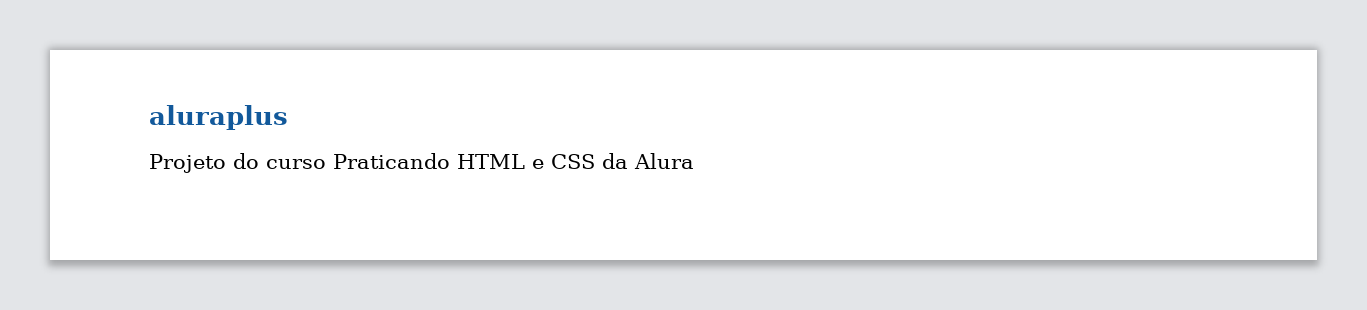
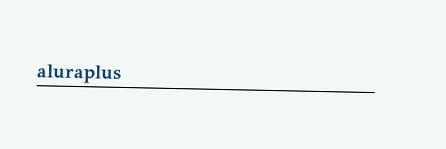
- Projeto do curso Praticando HTML e CSS da Alura

